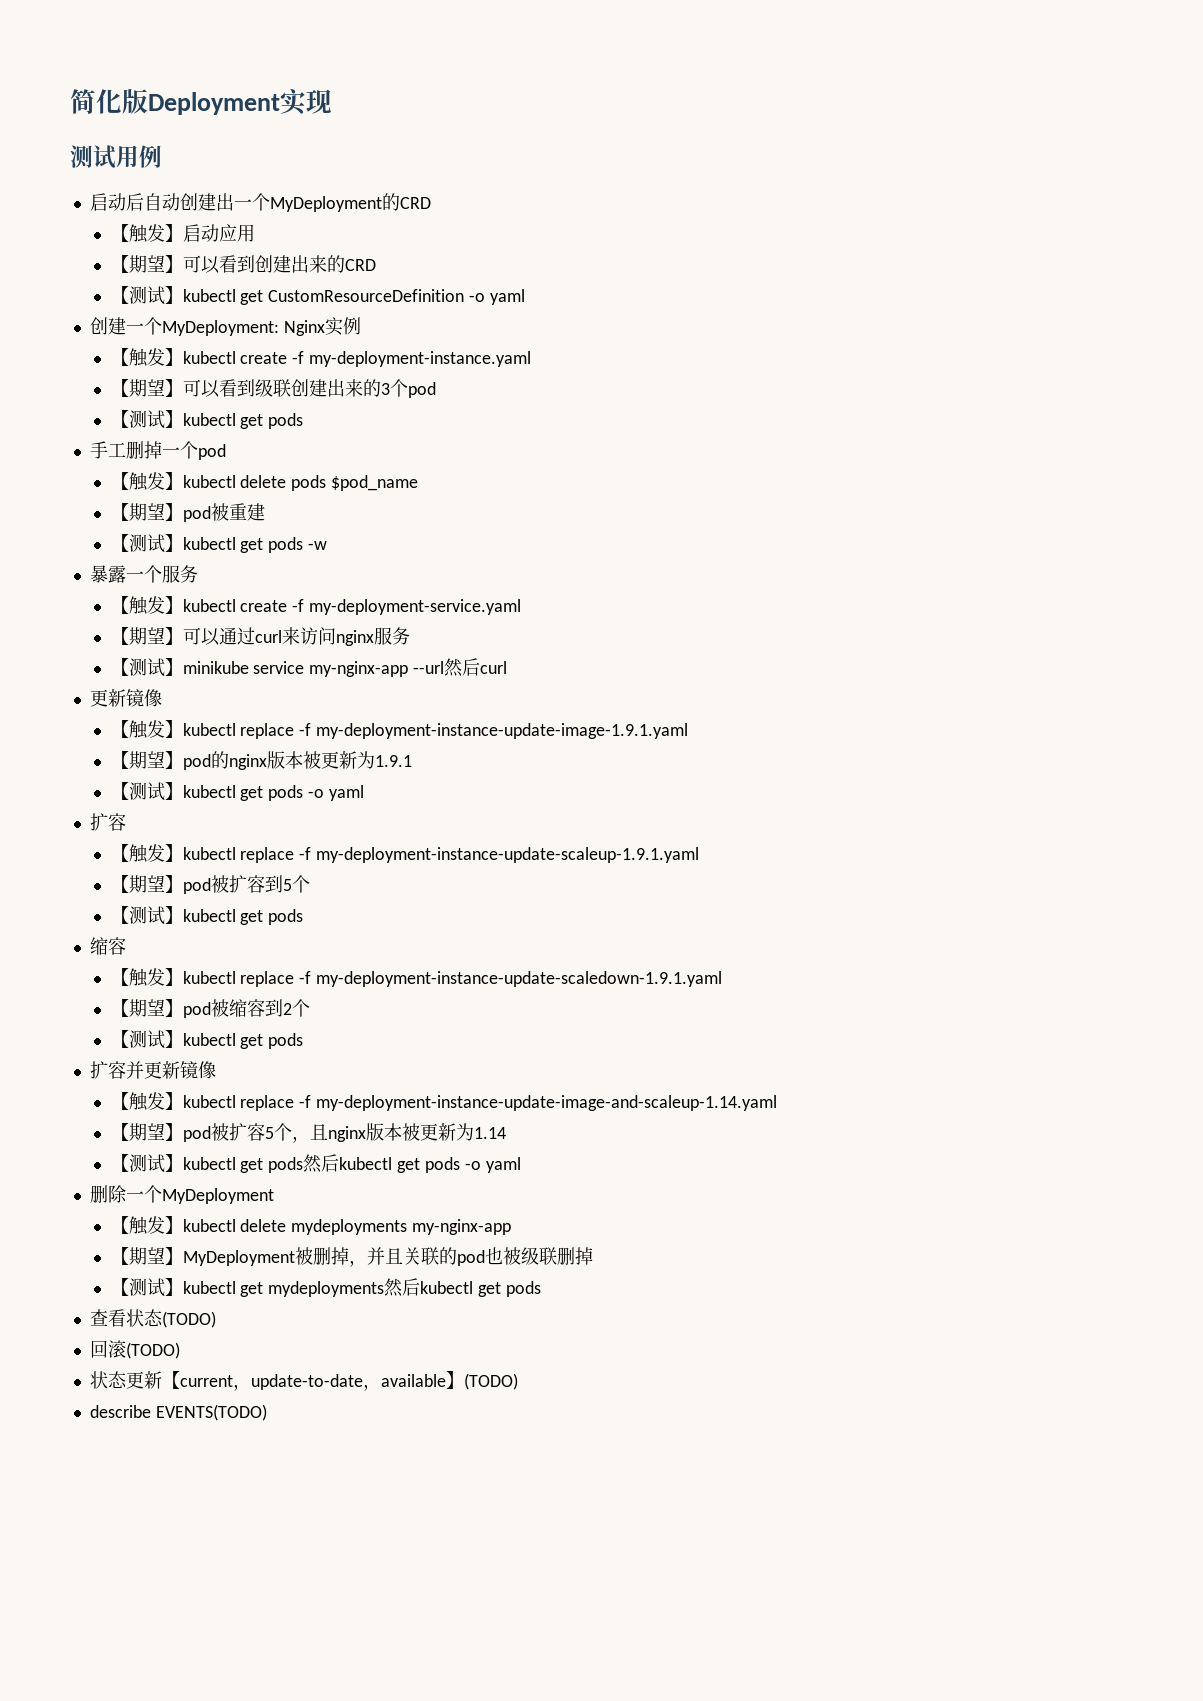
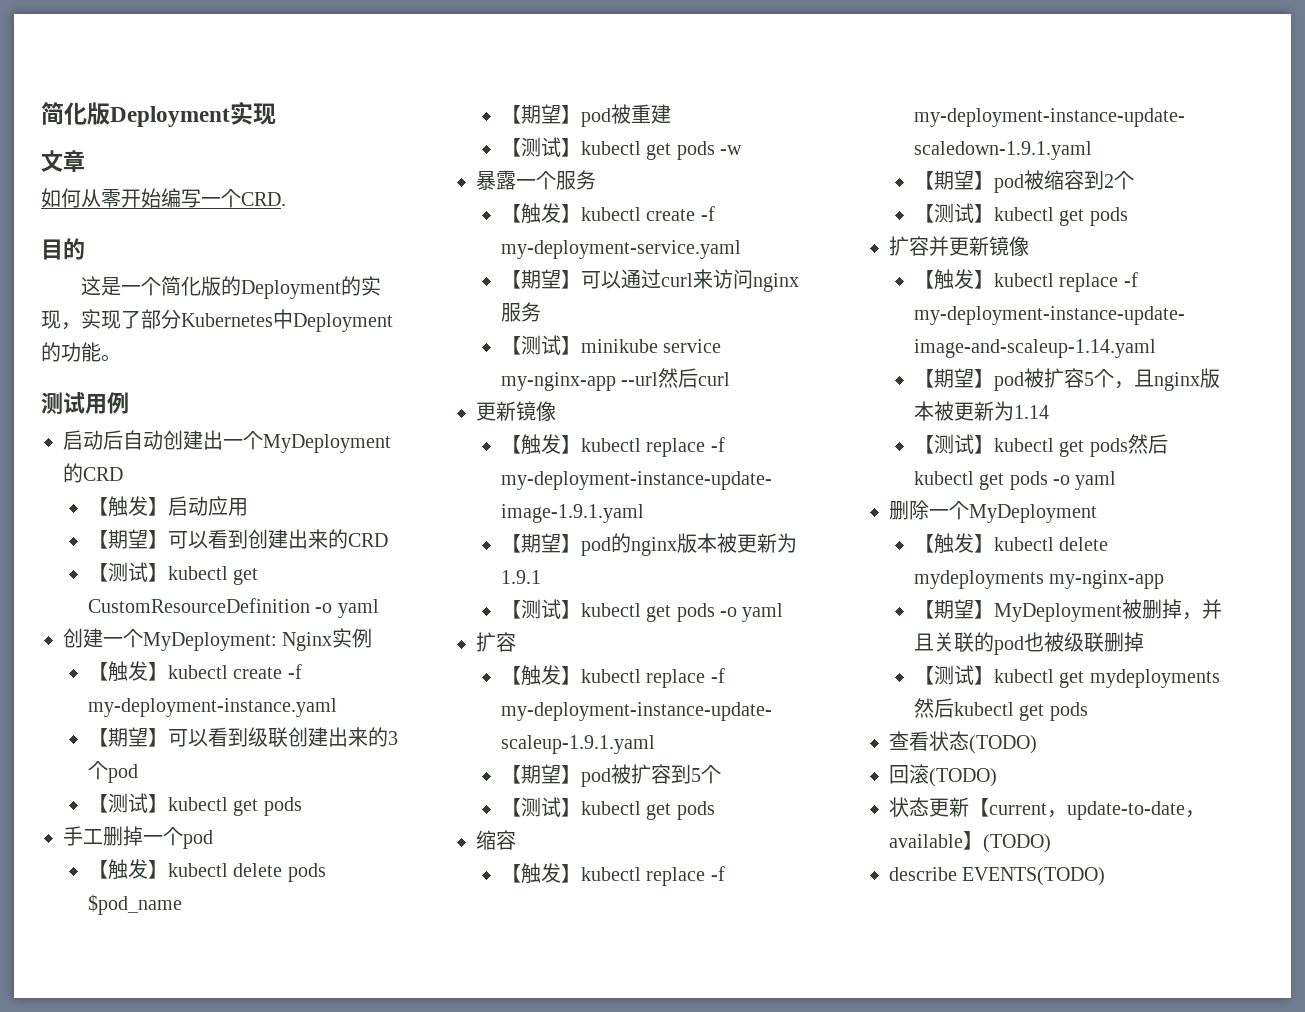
+ 文章
+ 如何从零开始编写一个CRD.
+ 目的
+ 这是一个简化版的Deployment的实现，实现了部分Kubernetes中Deployment的功能。

